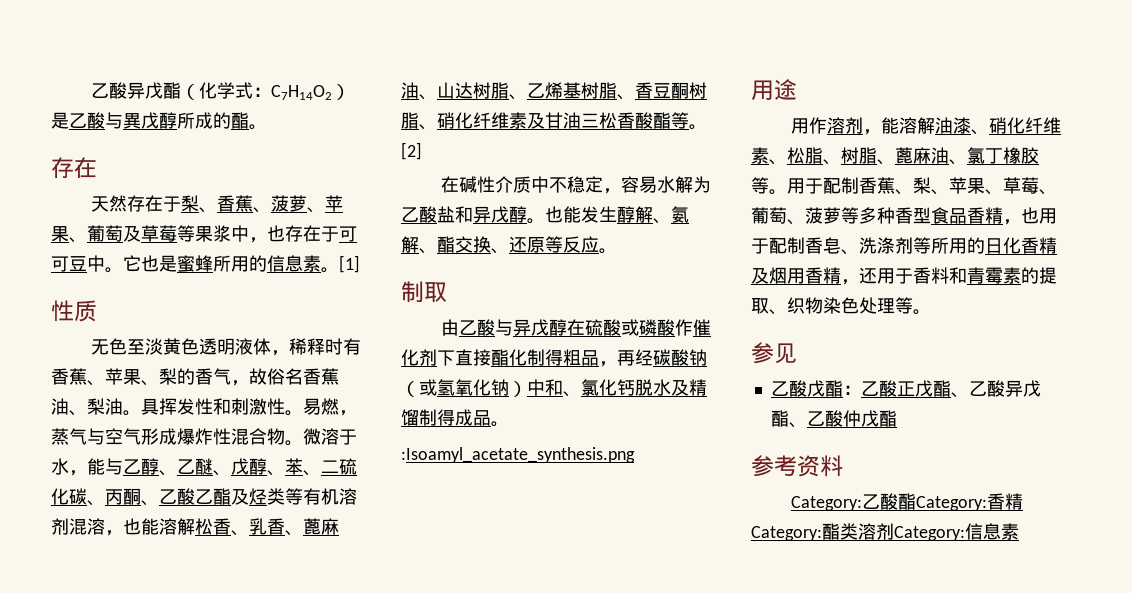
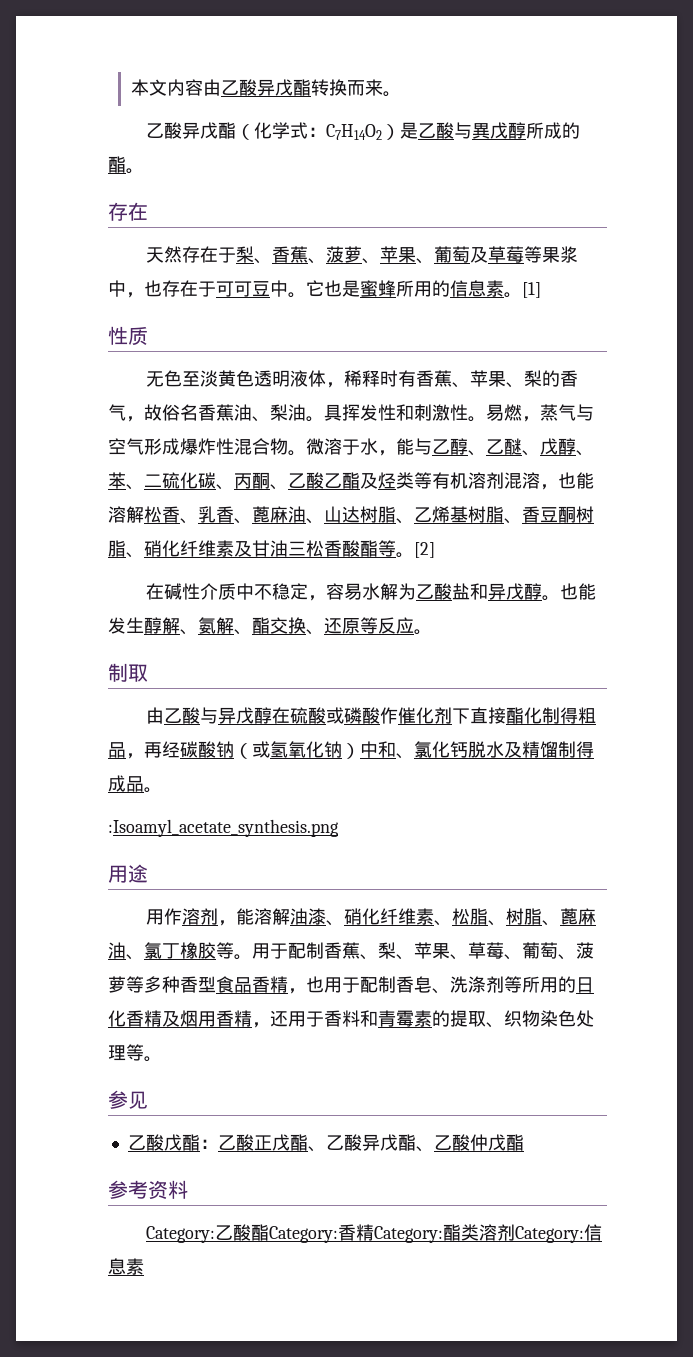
+ 本文内容由乙酸异戊酯转换而来。

